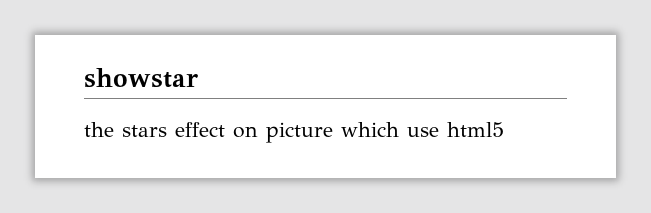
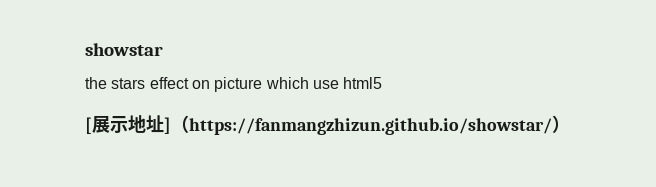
+ [展示地址]（https://fanmangzhizun.github.io/showstar/）

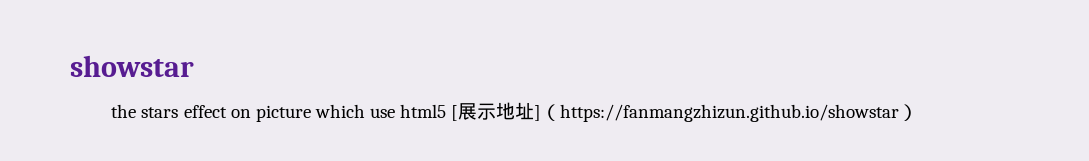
- the stars effect on picture which use html5
- [展示地址]（https://fanmangzhizun.github.io/showstar/）
+ the stars effect on picture which use html5 [展示地址]（https://fanmangzhizun.github.io/showstar）

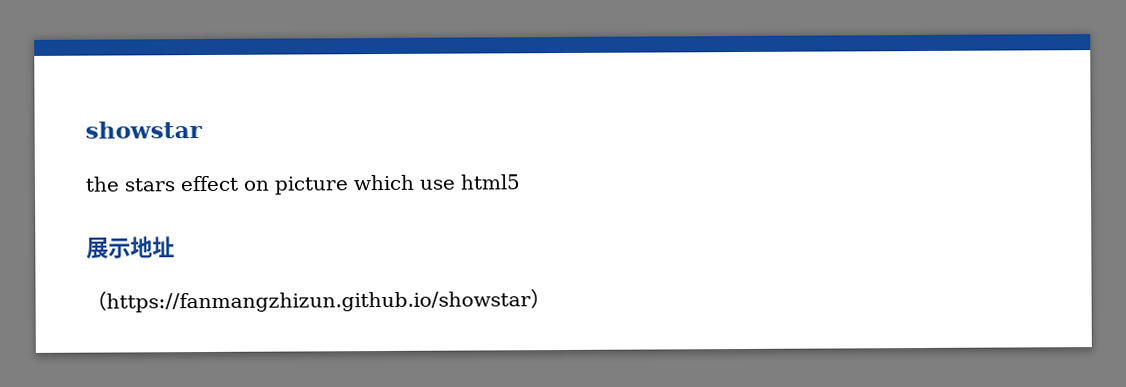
- the stars effect on picture which use html5 [展示地址]（https://fanmangzhizun.github.io/showstar）
+ the stars effect on picture which use html5
+ 展示地址
+ （https://fanmangzhizun.github.io/showstar）

